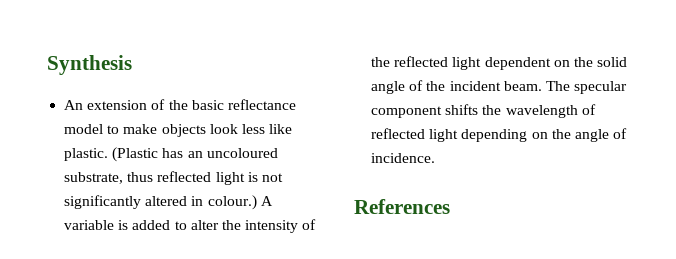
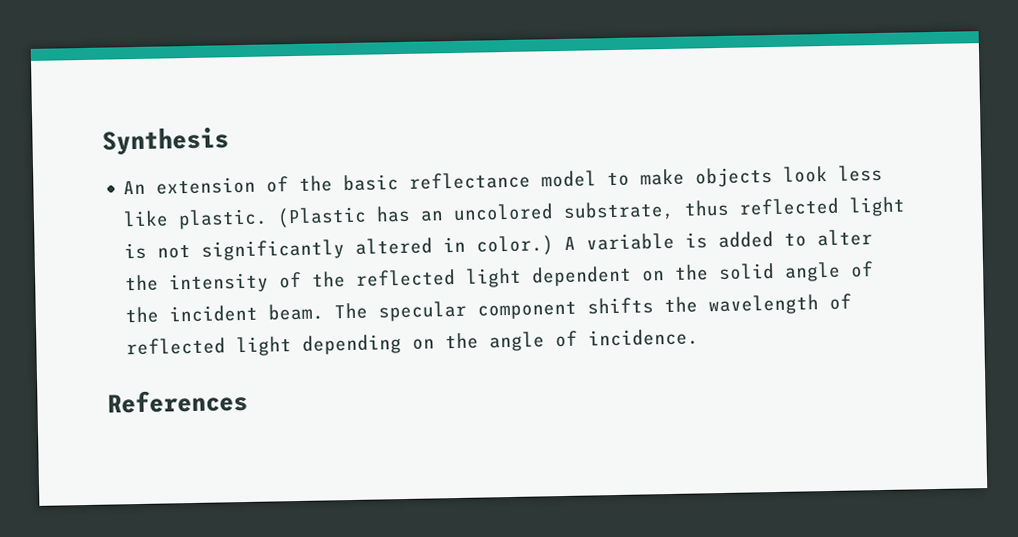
- (Plastic has an uncoloured substrate, thus reflected light is not significantly altered in colour.)
+ (Plastic has an uncolored substrate, thus reflected light is not significantly altered in color.)

